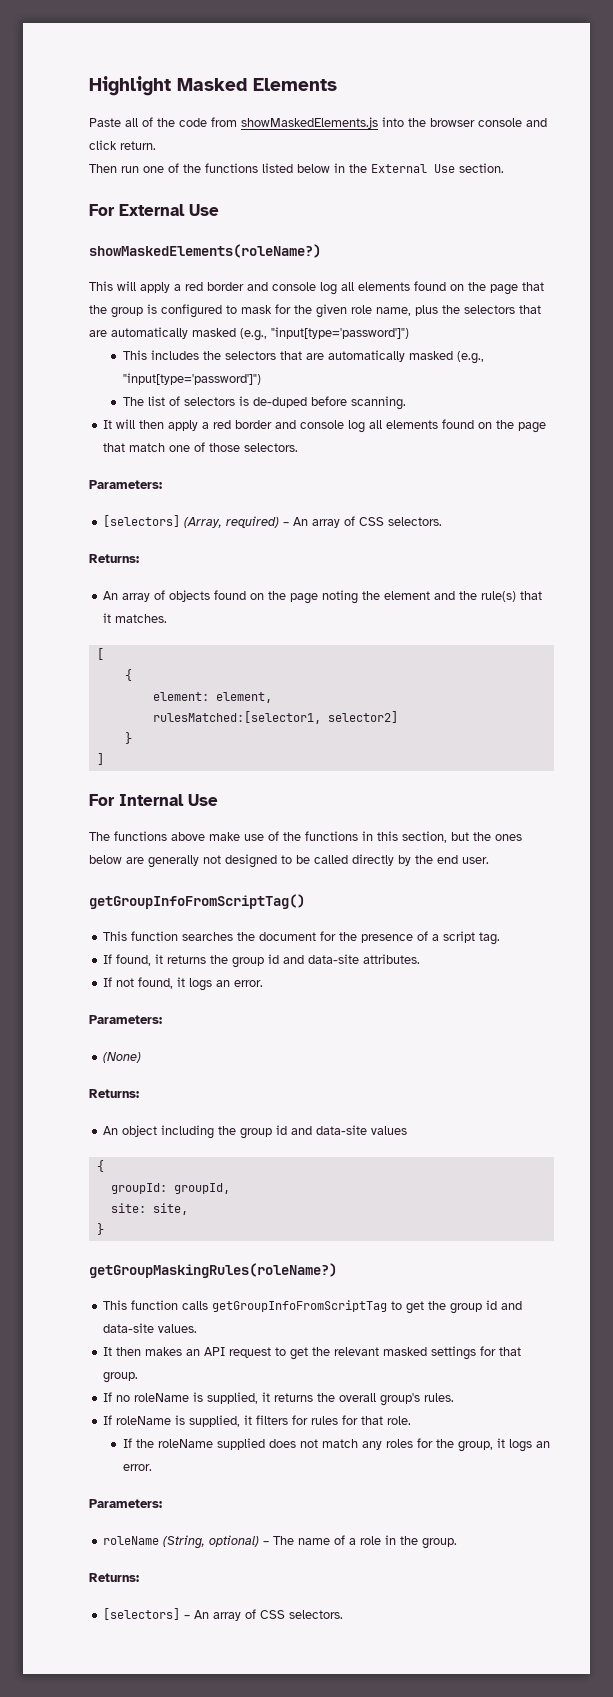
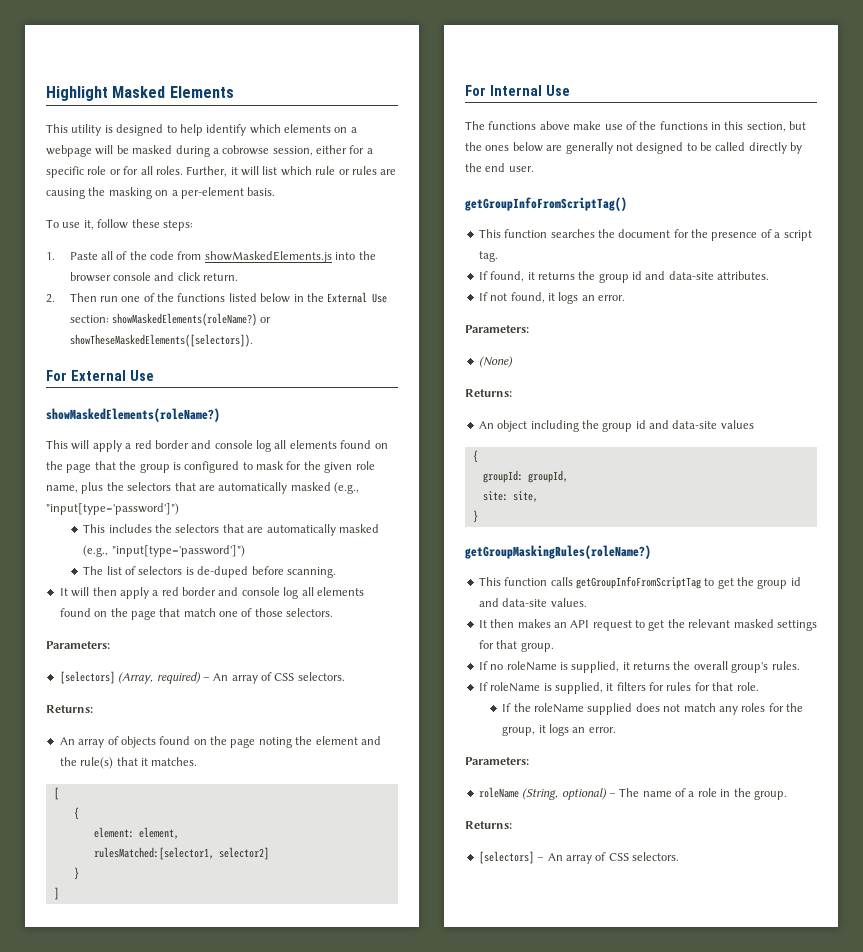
- Paste all of the code from showMaskedElements.js into the browser console and click return.
+ This utility is designed to help identify which elements on a webpage will be masked during a cobrowse session, either for a specific role or for all roles. Further, it will list which rule or rules are causing the masking on a per-element basis.
+ To use it, follow these steps:
+ 1. Paste all of the code from showMaskedElements.js into the browser console and click return.
- Then run one of the functions listed below in the External Use section.
+ 2. Then run one of the functions listed below in the External Use section: showMaskedElements(roleName?) or showTheseMaskedElements([selectors]).

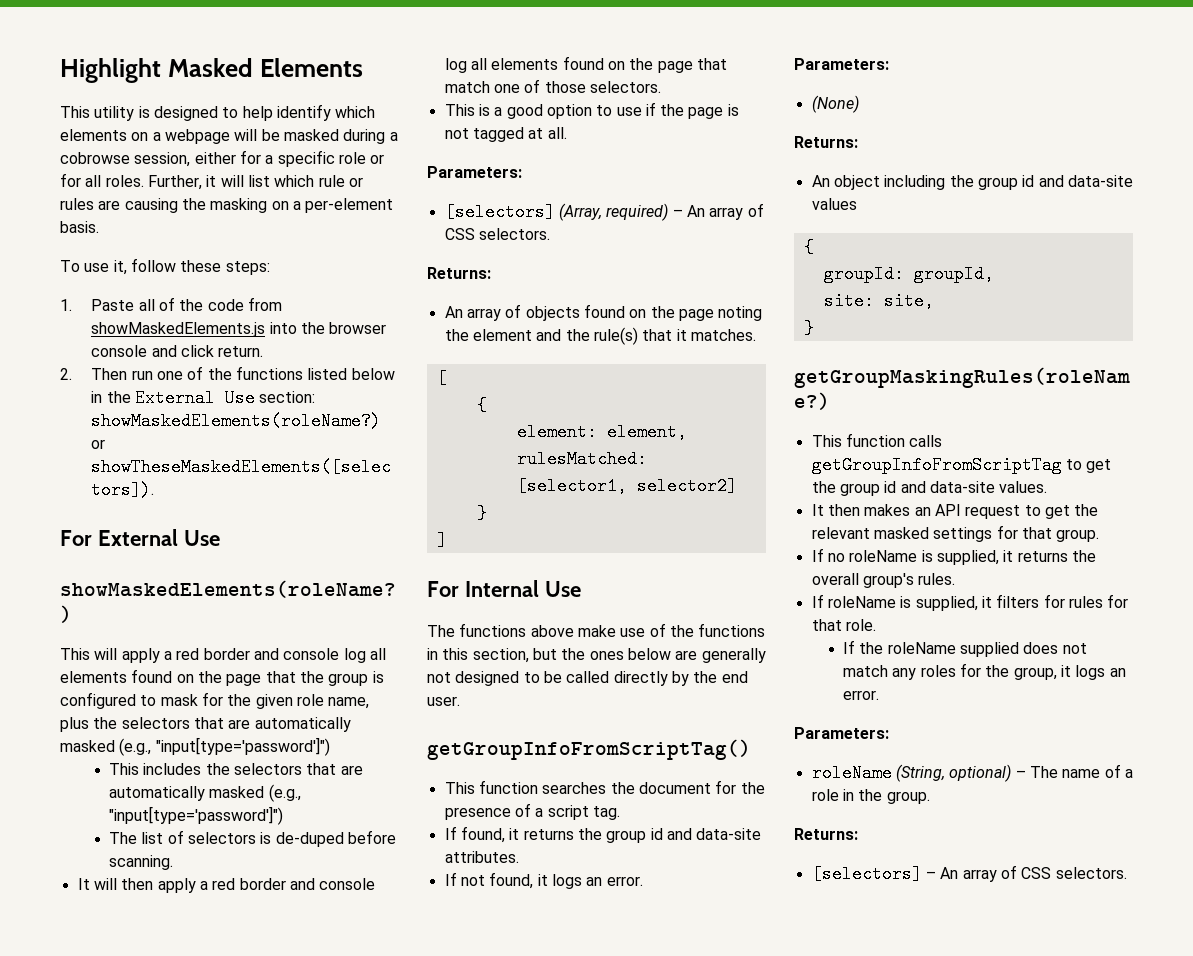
+ This is a good option to use if the page is not tagged at all.

